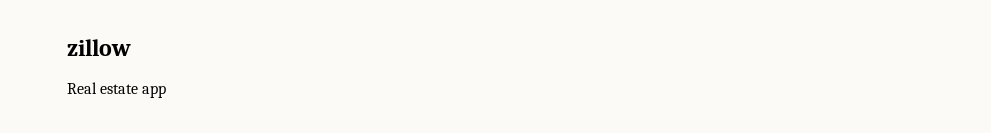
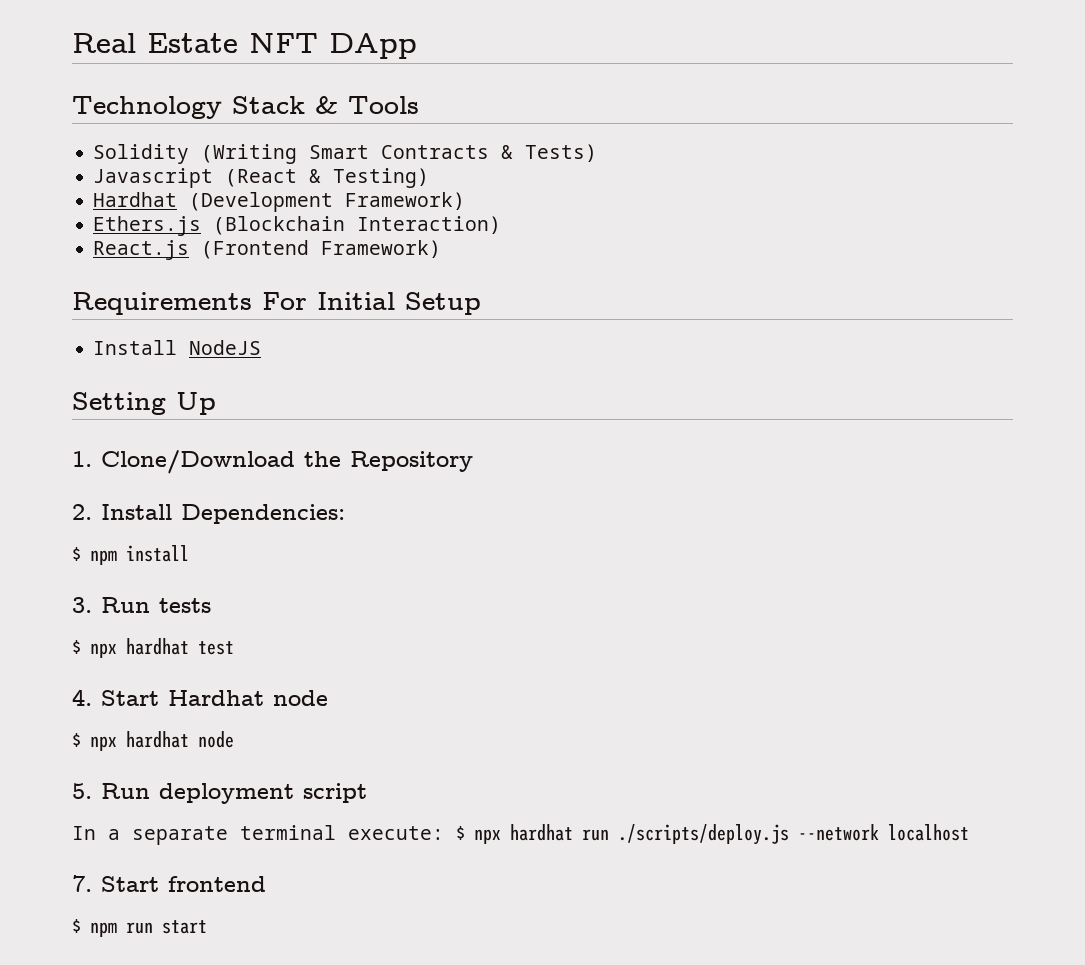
- zillow
- Real estate app
+ Real Estate NFT DApp
+ Technology Stack & Tools
+ Solidity (Writing Smart Contracts & Tests)
+ Javascript (React & Testing)
+ Hardhat (Development Framework)
+ Ethers.js (Blockchain Interaction)
+ React.js (Frontend Framework)
+ Requirements For Initial Setup
+ Install NodeJS
+ Setting Up
+ 1. Clone/Download the Repository
+ 2. Install Dependencies:
+ $ npm install
+ 3. Run tests
+ $ npx hardhat test
+ 4. Start Hardhat node
+ $ npx hardhat node
+ 5. Run deployment script
+ In a separate terminal execute: $ npx hardhat run ./scripts/deploy.js --network localhost
+ 7. Start frontend
+ $ npm run start

